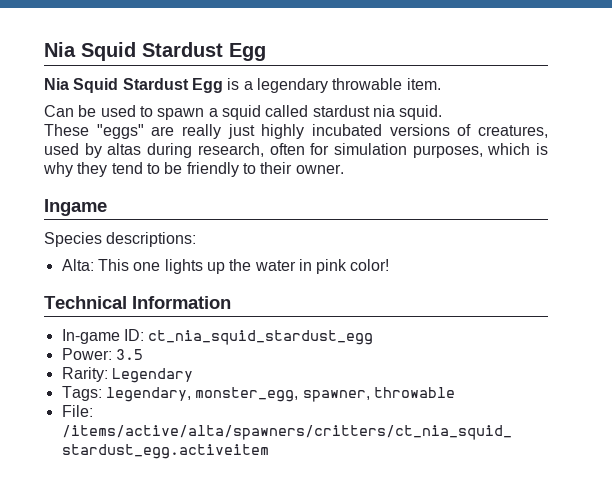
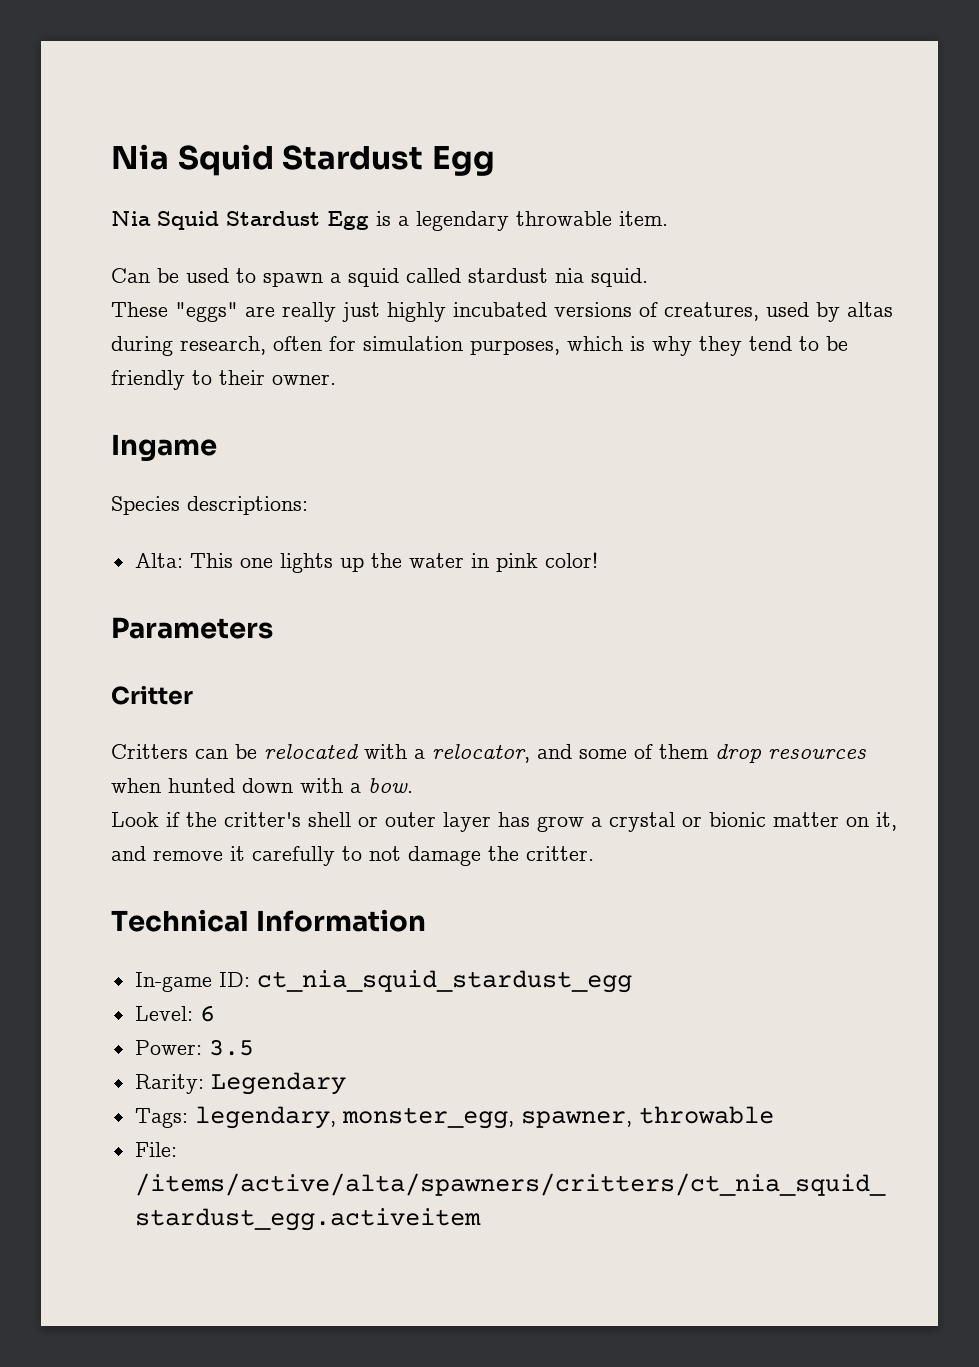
+ Parameters
+ Critter
+ Critters can be relocated with a relocator, and some of them drop resources when hunted down with a bow.
+ Look if the critter's shell or outer layer has grow a crystal or bionic matter on it, and remove it carefully to not damage the critter.
+ Level: 6

